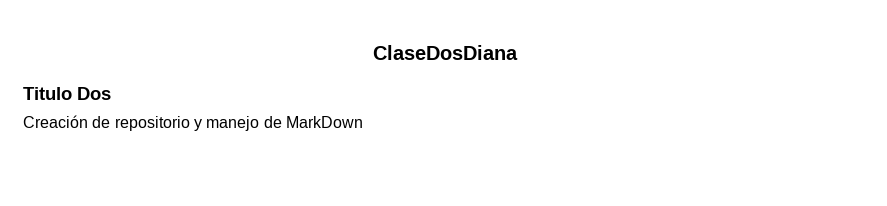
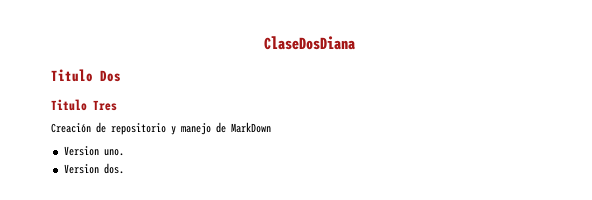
+ Titulo Tres
+ Version uno.
+ Version dos.

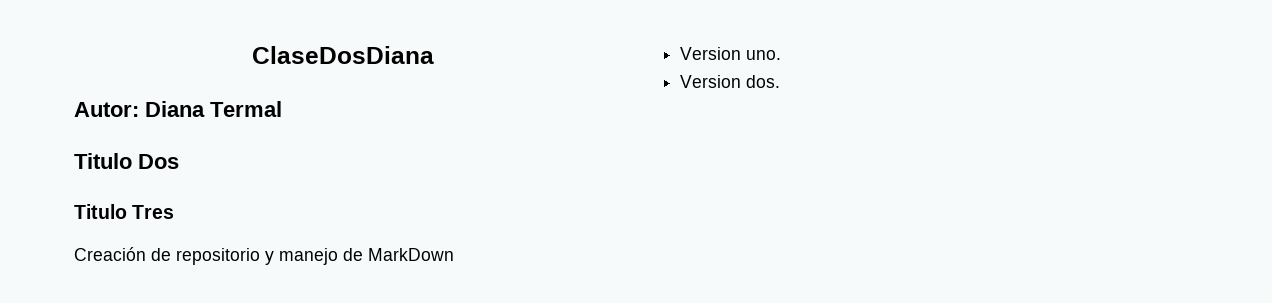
+ Autor: Diana Termal

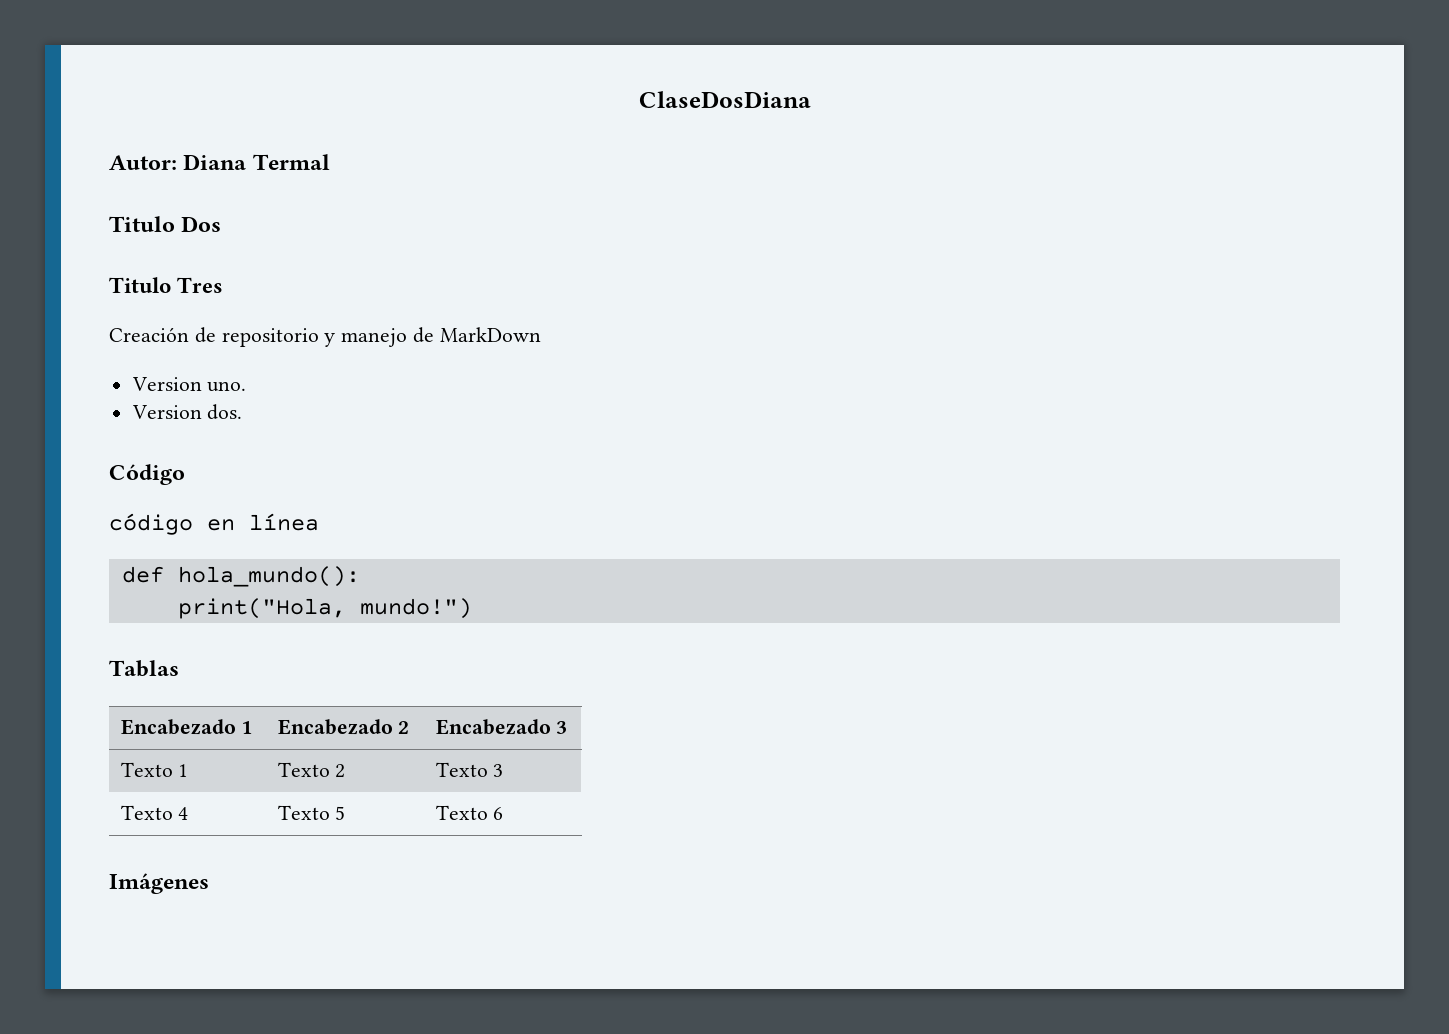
+ Código
+ código en línea
+ def hola_mundo():
+ print("Hola, mundo!")
+ Tablas
+ Encabezado 1 | Encabezado 2 | Encabezado 3
+ Texto 1 | Texto 2 | Texto 3
+ Texto 4 | Texto 5 | Texto 6
+ Imágenes

